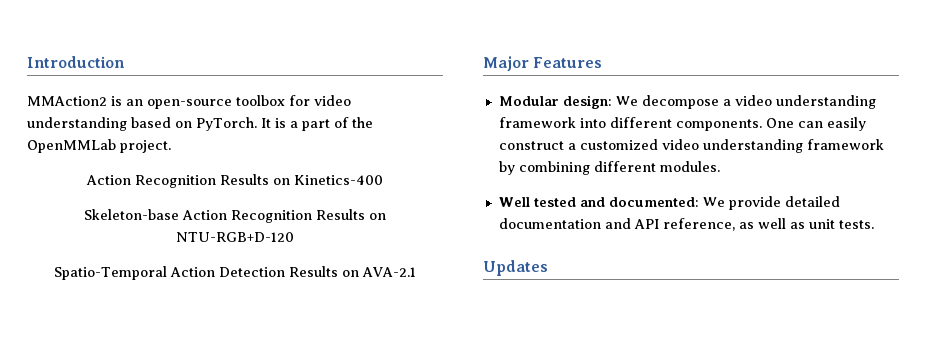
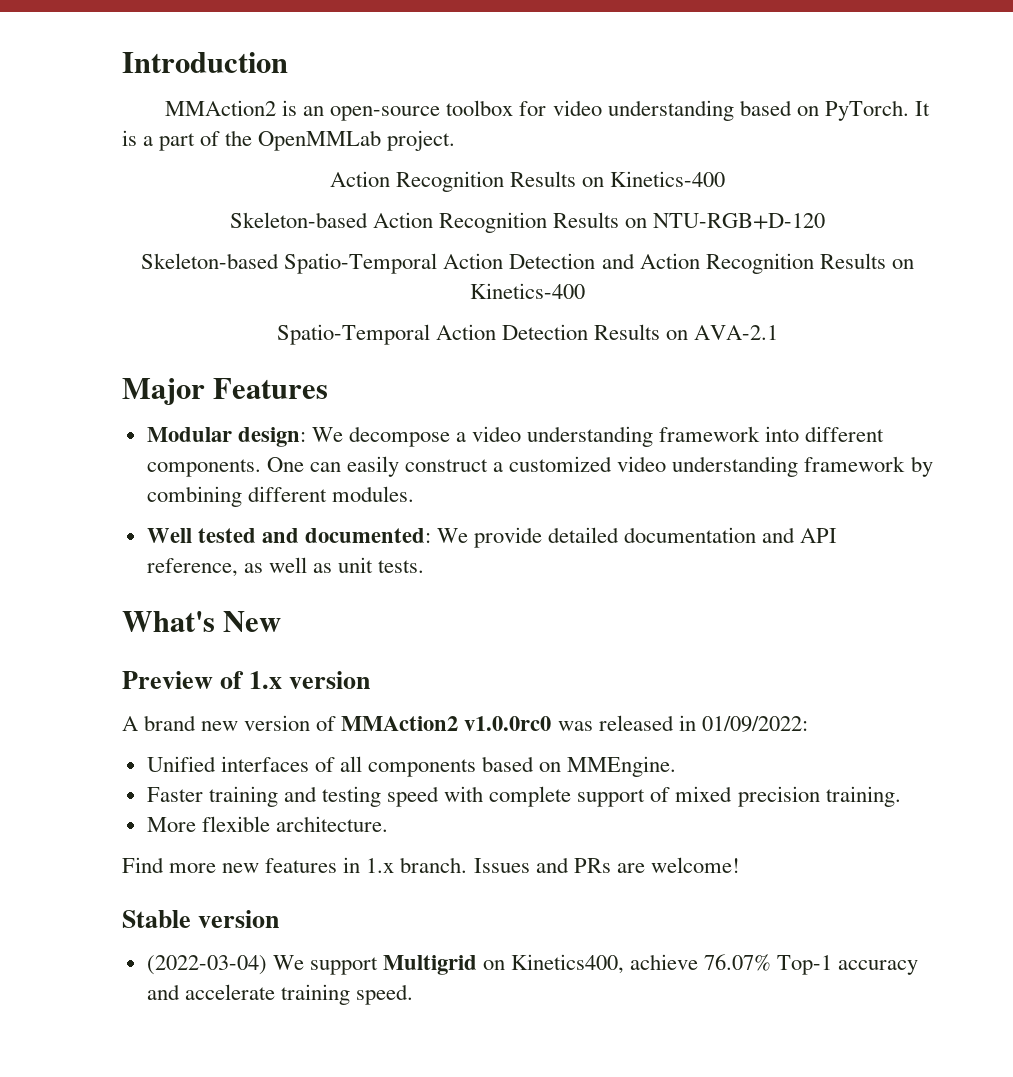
- Skeleton-base Action Recognition Results on NTU-RGB+D-120
+ Skeleton-based Action Recognition Results on NTU-RGB+D-120
+ Skeleton-based Spatio-Temporal Action Detection and Action Recognition Results on Kinetics-400
- Updates
+ What's New
+ Preview of 1.x version
+ A brand new version of MMAction2 v1.0.0rc0 was released in 01/09/2022:
+ Unified interfaces of all components based on MMEngine.
+ Faster training and testing speed with complete support of mixed precision training.
+ More flexible architecture.
+ Find more new features in 1.x branch. Issues and PRs are welcome!
+ Stable version
+ (2022-03-04) We support Multigrid on Kinetics400, achieve 76.07% Top-1 accuracy and accelerate training speed.

